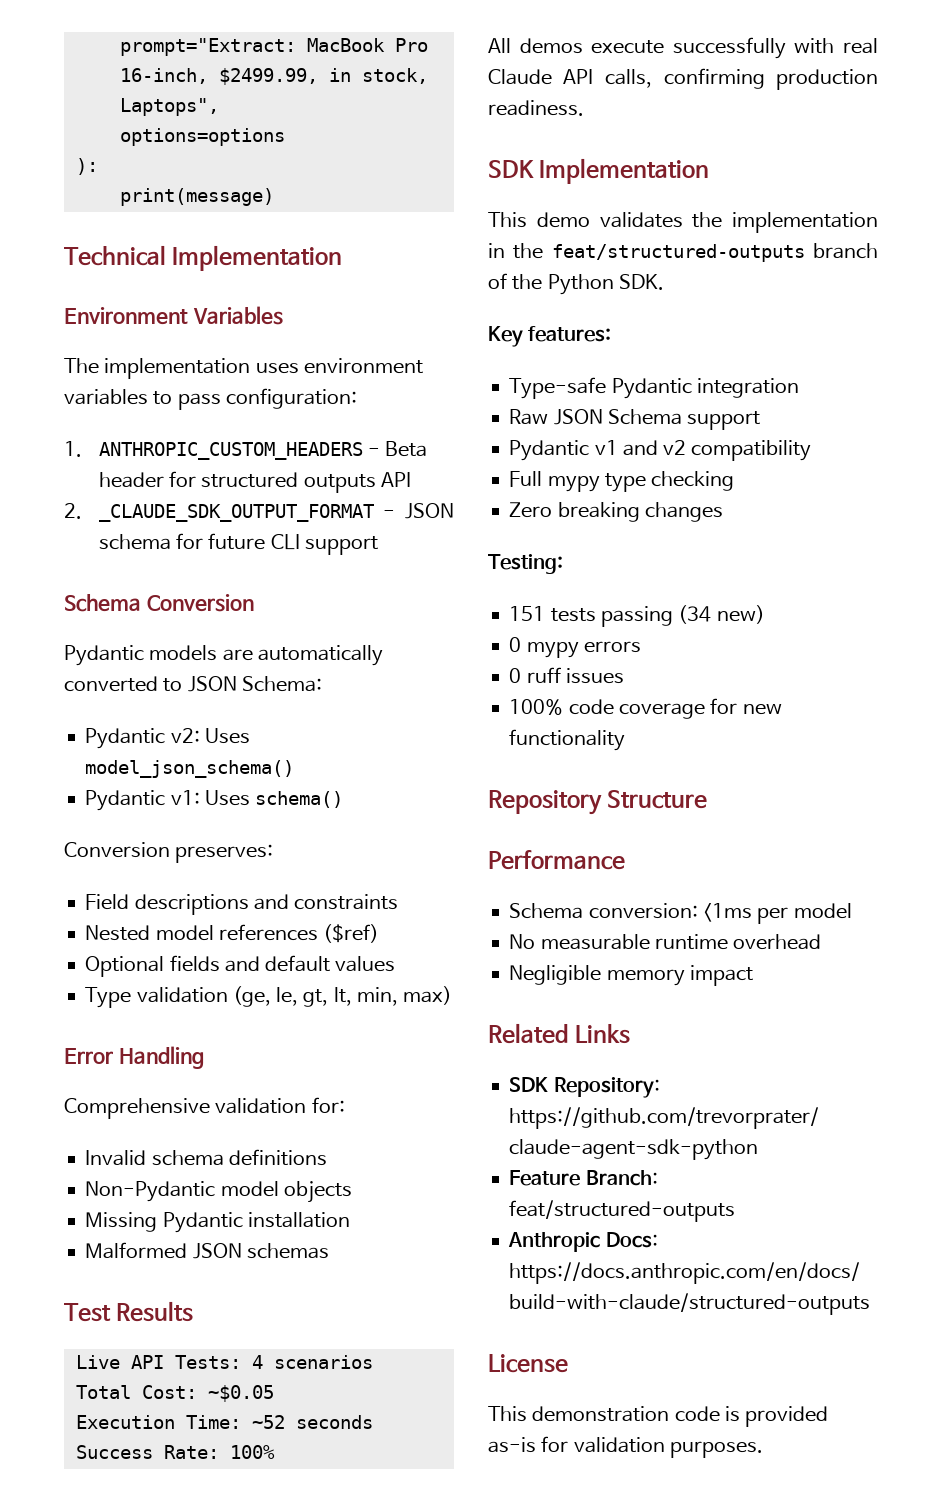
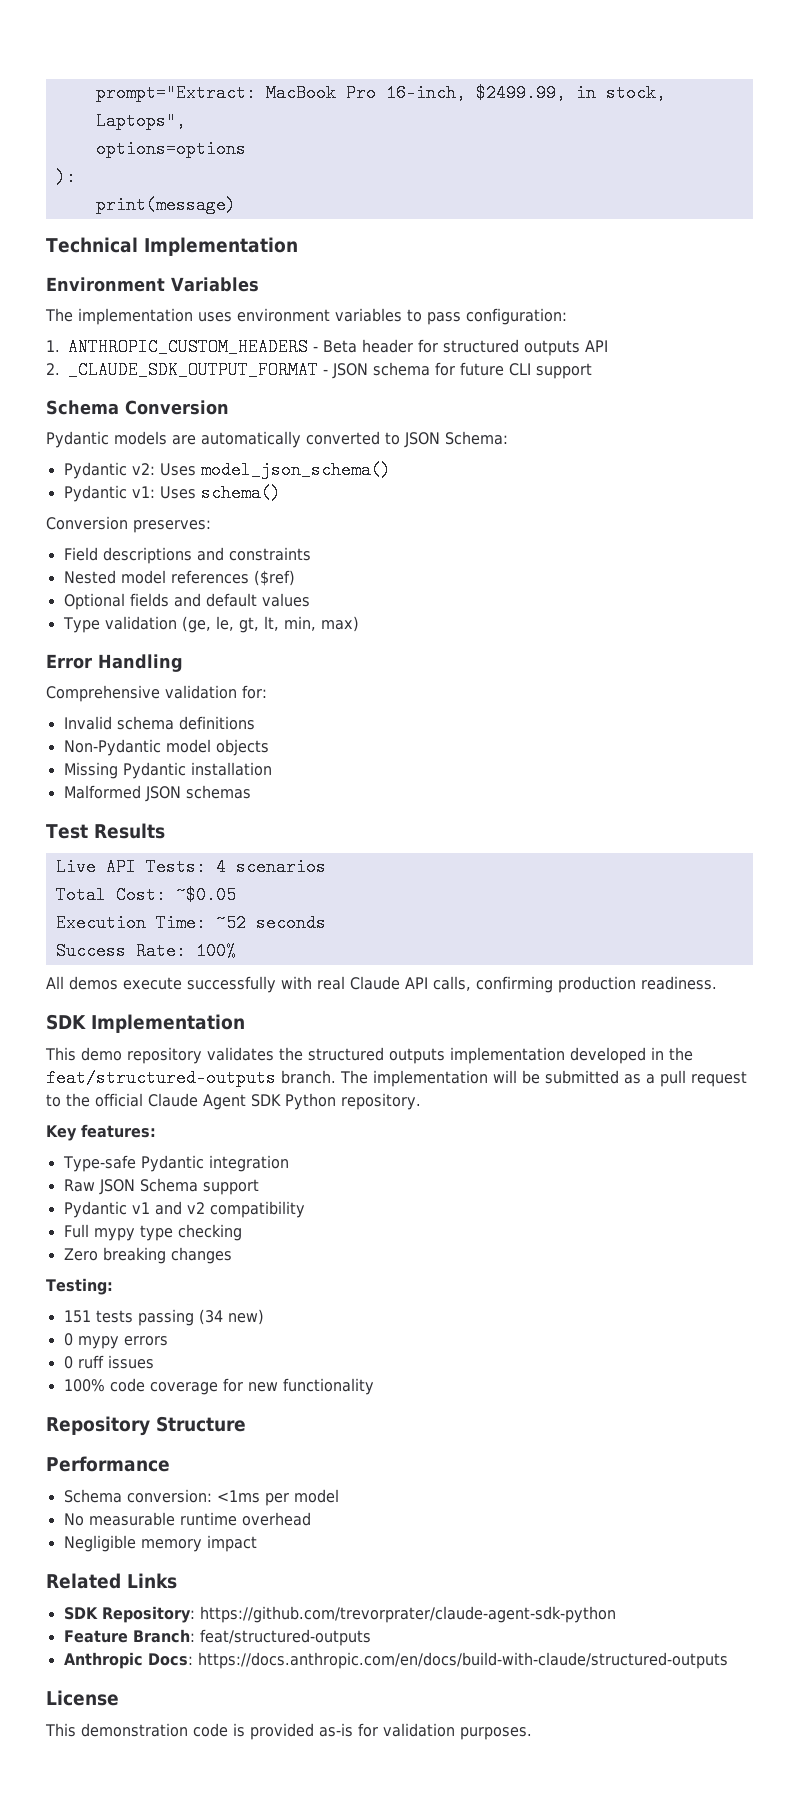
- This demo validates the implementation in the feat/structured-outputs branch of the Python SDK.
+ This demo repository validates the structured outputs implementation developed in the feat/structured-outputs branch. The implementation will be submitted as a pull request to the official Claude Agent SDK Python repository.

